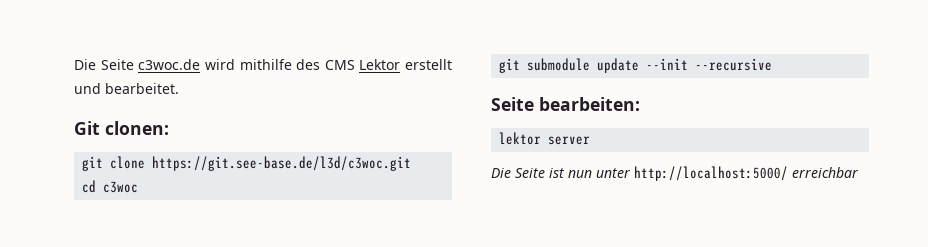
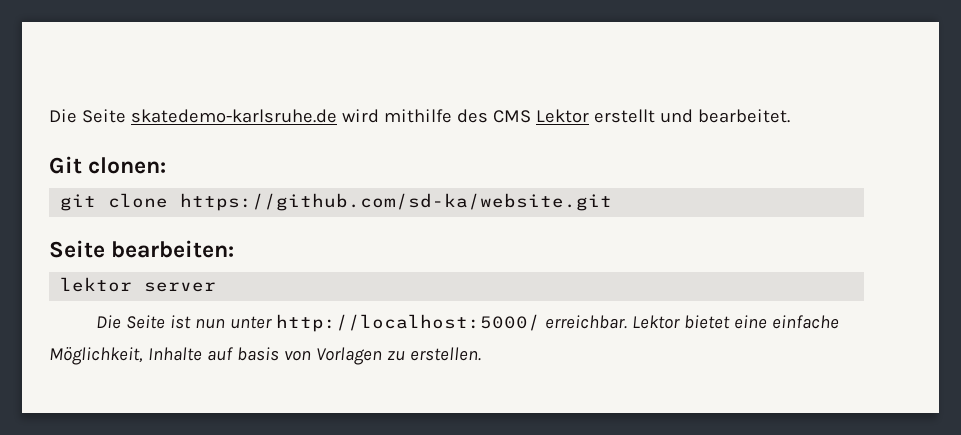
- Die Seite c3woc.de wird mithilfe des CMS Lektor erstellt und bearbeitet.
+ Die Seite skatedemo-karlsruhe.de wird mithilfe des CMS Lektor erstellt und bearbeitet.
- git clone https://git.see-base.de/l3d/c3woc.git
- cd c3woc
- git submodule update --init --recursive
+ git clone https://github.com/sd-ka/website.git
- Die Seite ist nun unter http://localhost:5000/ erreichbar
+ Die Seite ist nun unter http://localhost:5000/ erreichbar. Lektor bietet eine einfache Möglichkeit, Inhalte auf basis von Vorlagen zu erstellen.

